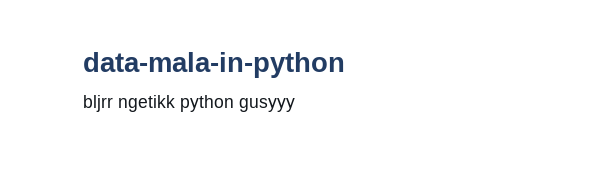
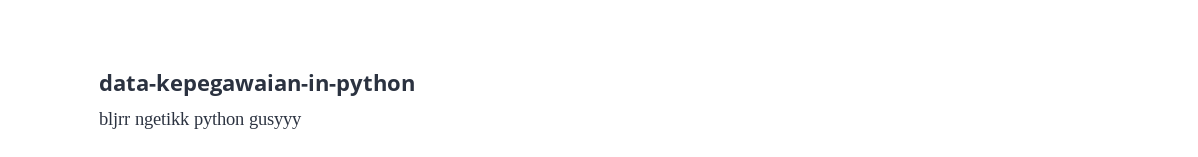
- data-mala-in-python
+ data-kepegawaian-in-python

